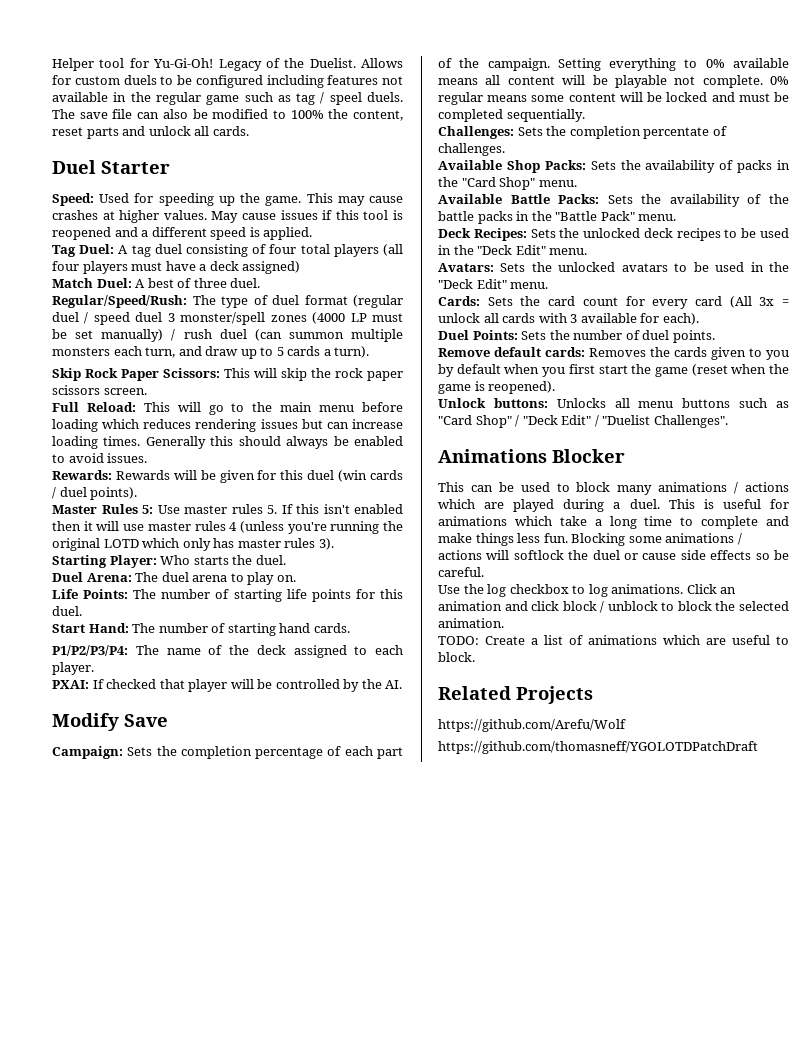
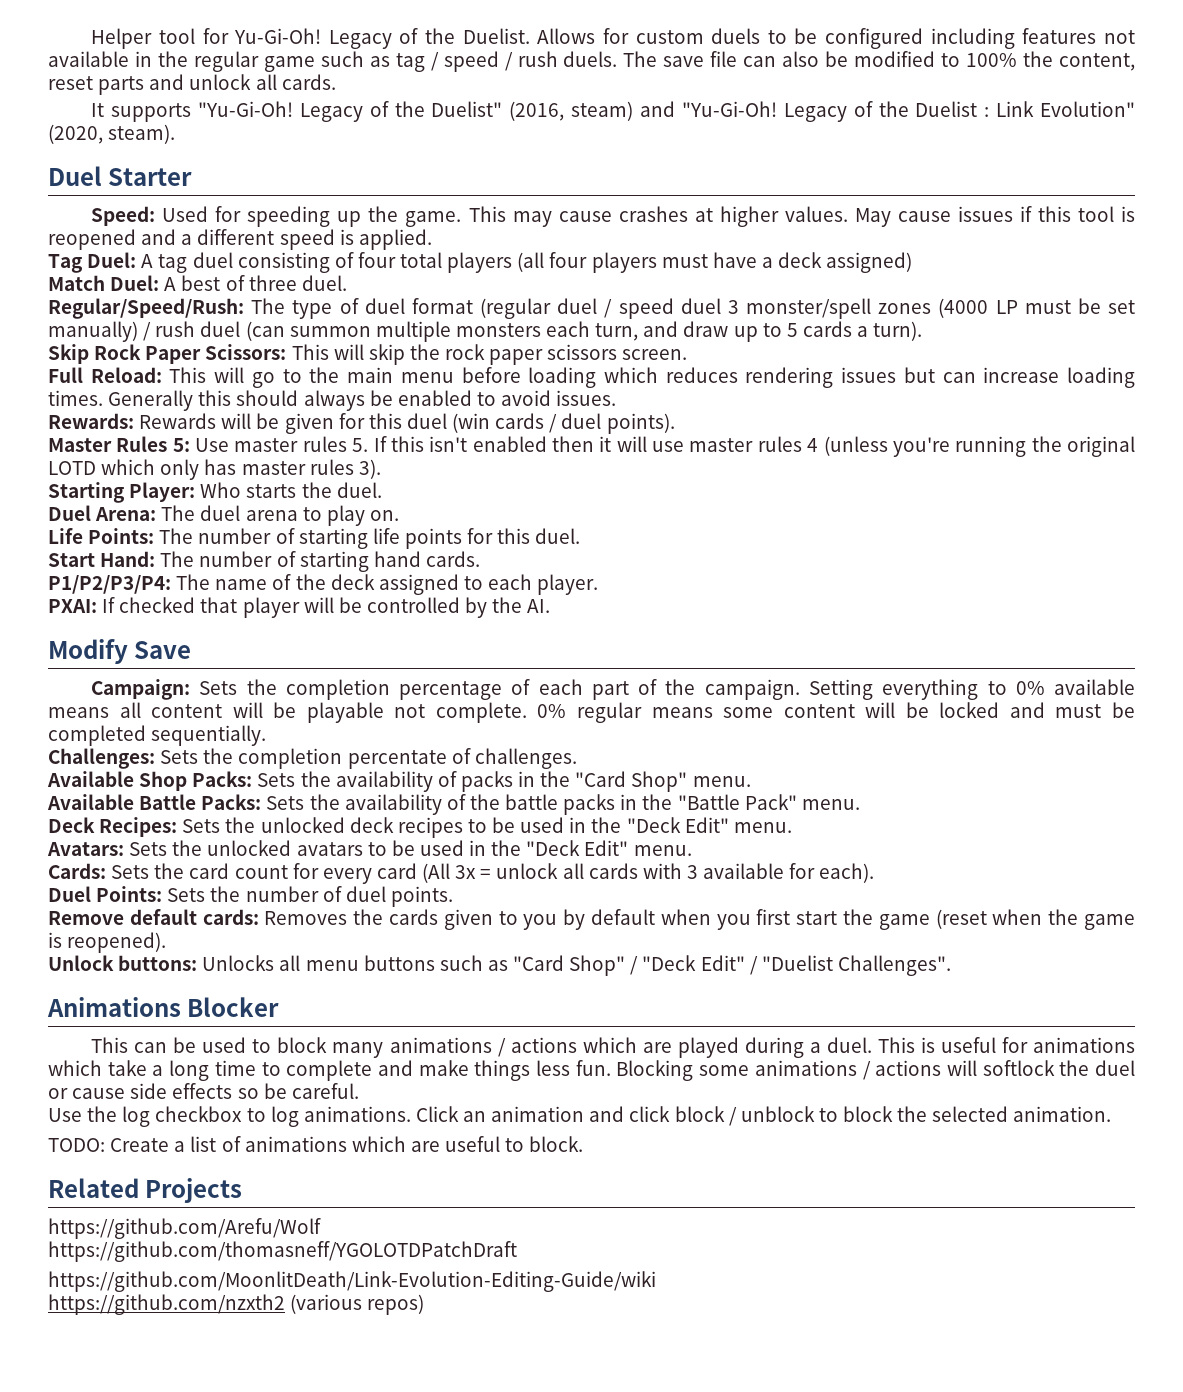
- Allows for custom duels to be configured including features not available in the regular game such as tag / speel duels.
+ Allows for custom duels to be configured including features not available in the regular game such as tag / speed / rush duels.
+ It supports "Yu-Gi-Oh! Legacy of the Duelist" (2016, steam) and "Yu-Gi-Oh! Legacy of the Duelist : Link Evolution" (2020, steam).
+ https://github.com/MoonlitDeath/Link-Evolution-Editing-Guide/wiki
+ https://github.com/nzxth2 (various repos)

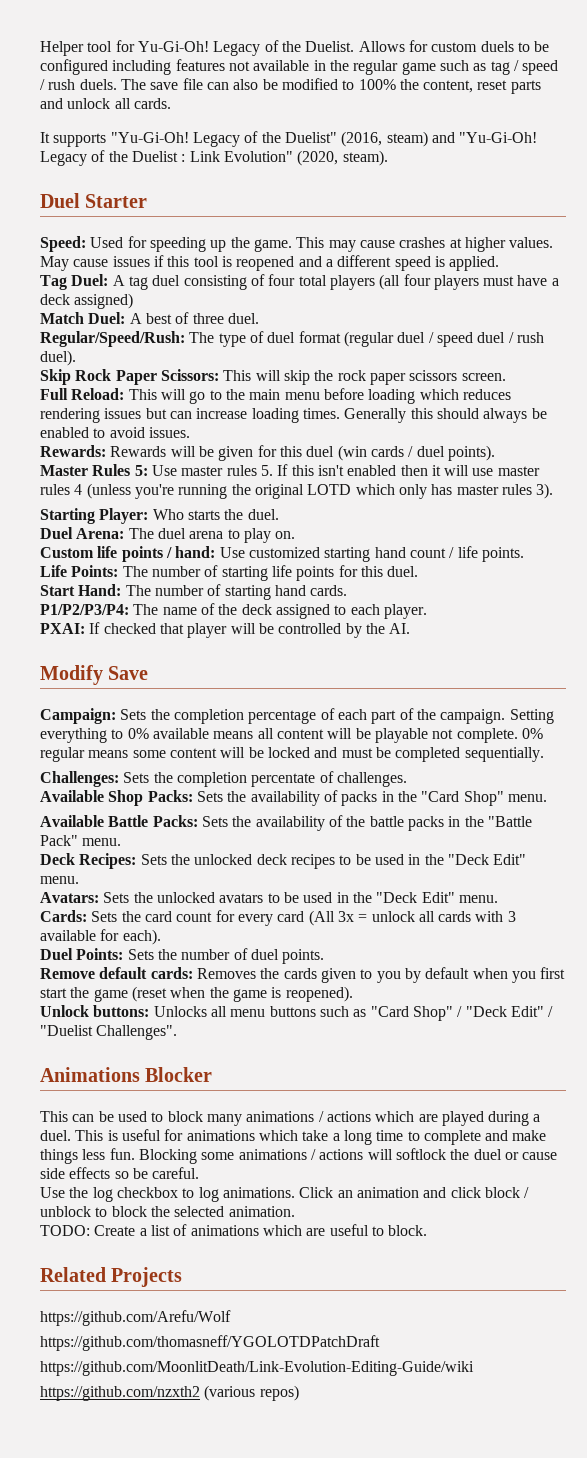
- Regular/Speed/Rush: The type of duel format (regular duel / speed duel 3 monster/spell zones (4000 LP must be set manually) / rush duel (can summon multiple monsters each turn, and draw up to 5 cards a turn).
+ Regular/Speed/Rush: The type of duel format (regular duel / speed duel / rush duel).
+ Custom life points / hand: Use customized starting hand count / life points.

